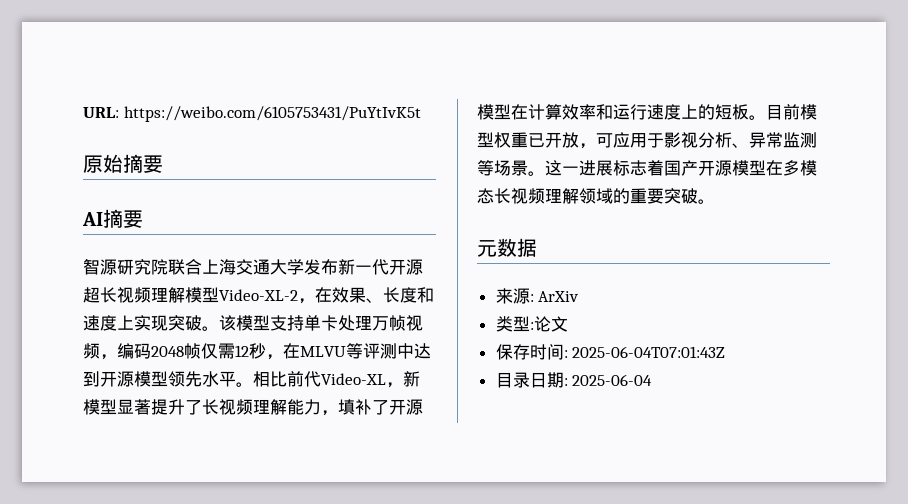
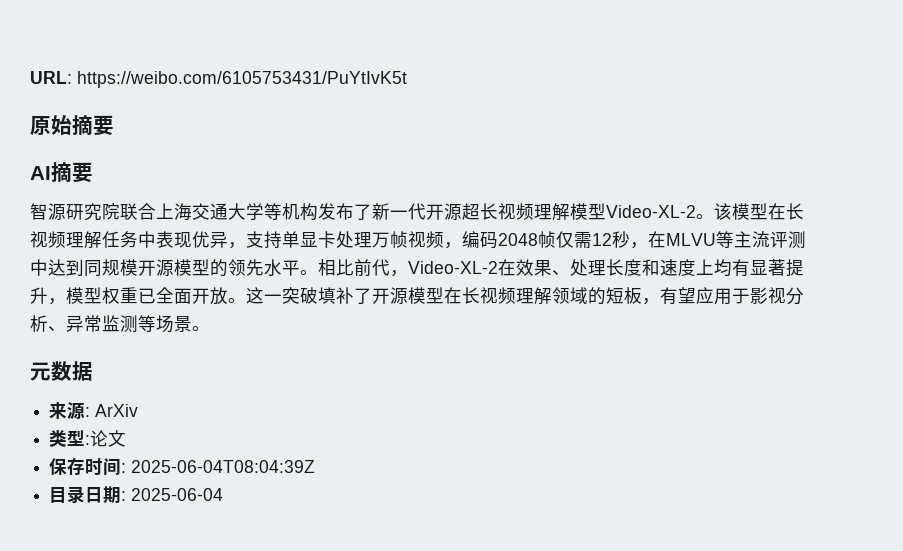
- 智源研究院联合上海交通大学发布新一代开源超长视频理解模型Video-XL-2，在效果、长度和速度上实现突破。该模型支持单卡处理万帧视频，编码2048帧仅需12秒，在MLVU等评测中达到开源模型领先水平。
+ 智源研究院联合上海交通大学等机构发布了新一代开源超长视频理解模型Video-XL-2。该模型在长视频理解任务中表现优异，支持单显卡处理万帧视频，编码2048帧仅需12秒，在MLVU等主流评测中达到同规模开源模型的领先水平。
- 相比前代Video-XL，新模型显著提升了长视频理解能力，填补了开源模型在计算效率和运行速度上的短板。目前模型权重已开放，可应用于影视分析、异常监测等场景。这一进展标志着国产开源模型在多模态长视频理解领域的重要突破。
+ 相比前代，Video-XL-2在效果、处理长度和速度上均有显著提升，模型权重已全面开放。这一突破填补了开源模型在长视频理解领域的短板，有望应用于影视分析、异常监测等场景。
- 保存时间: 2025-06-04T07:01:43Z
+ 保存时间: 2025-06-04T08:04:39Z

